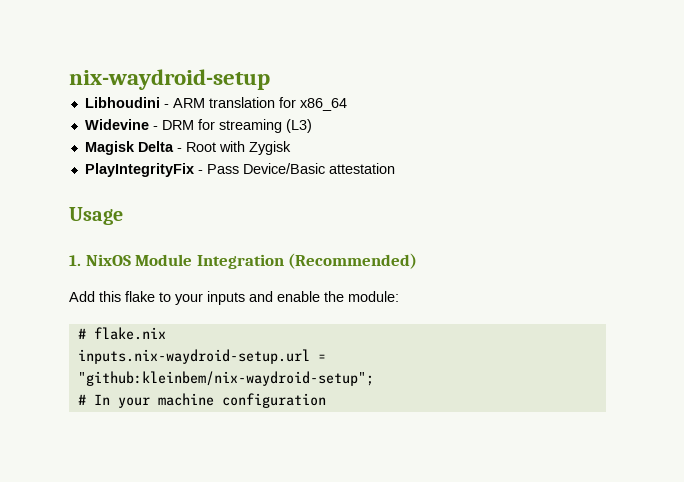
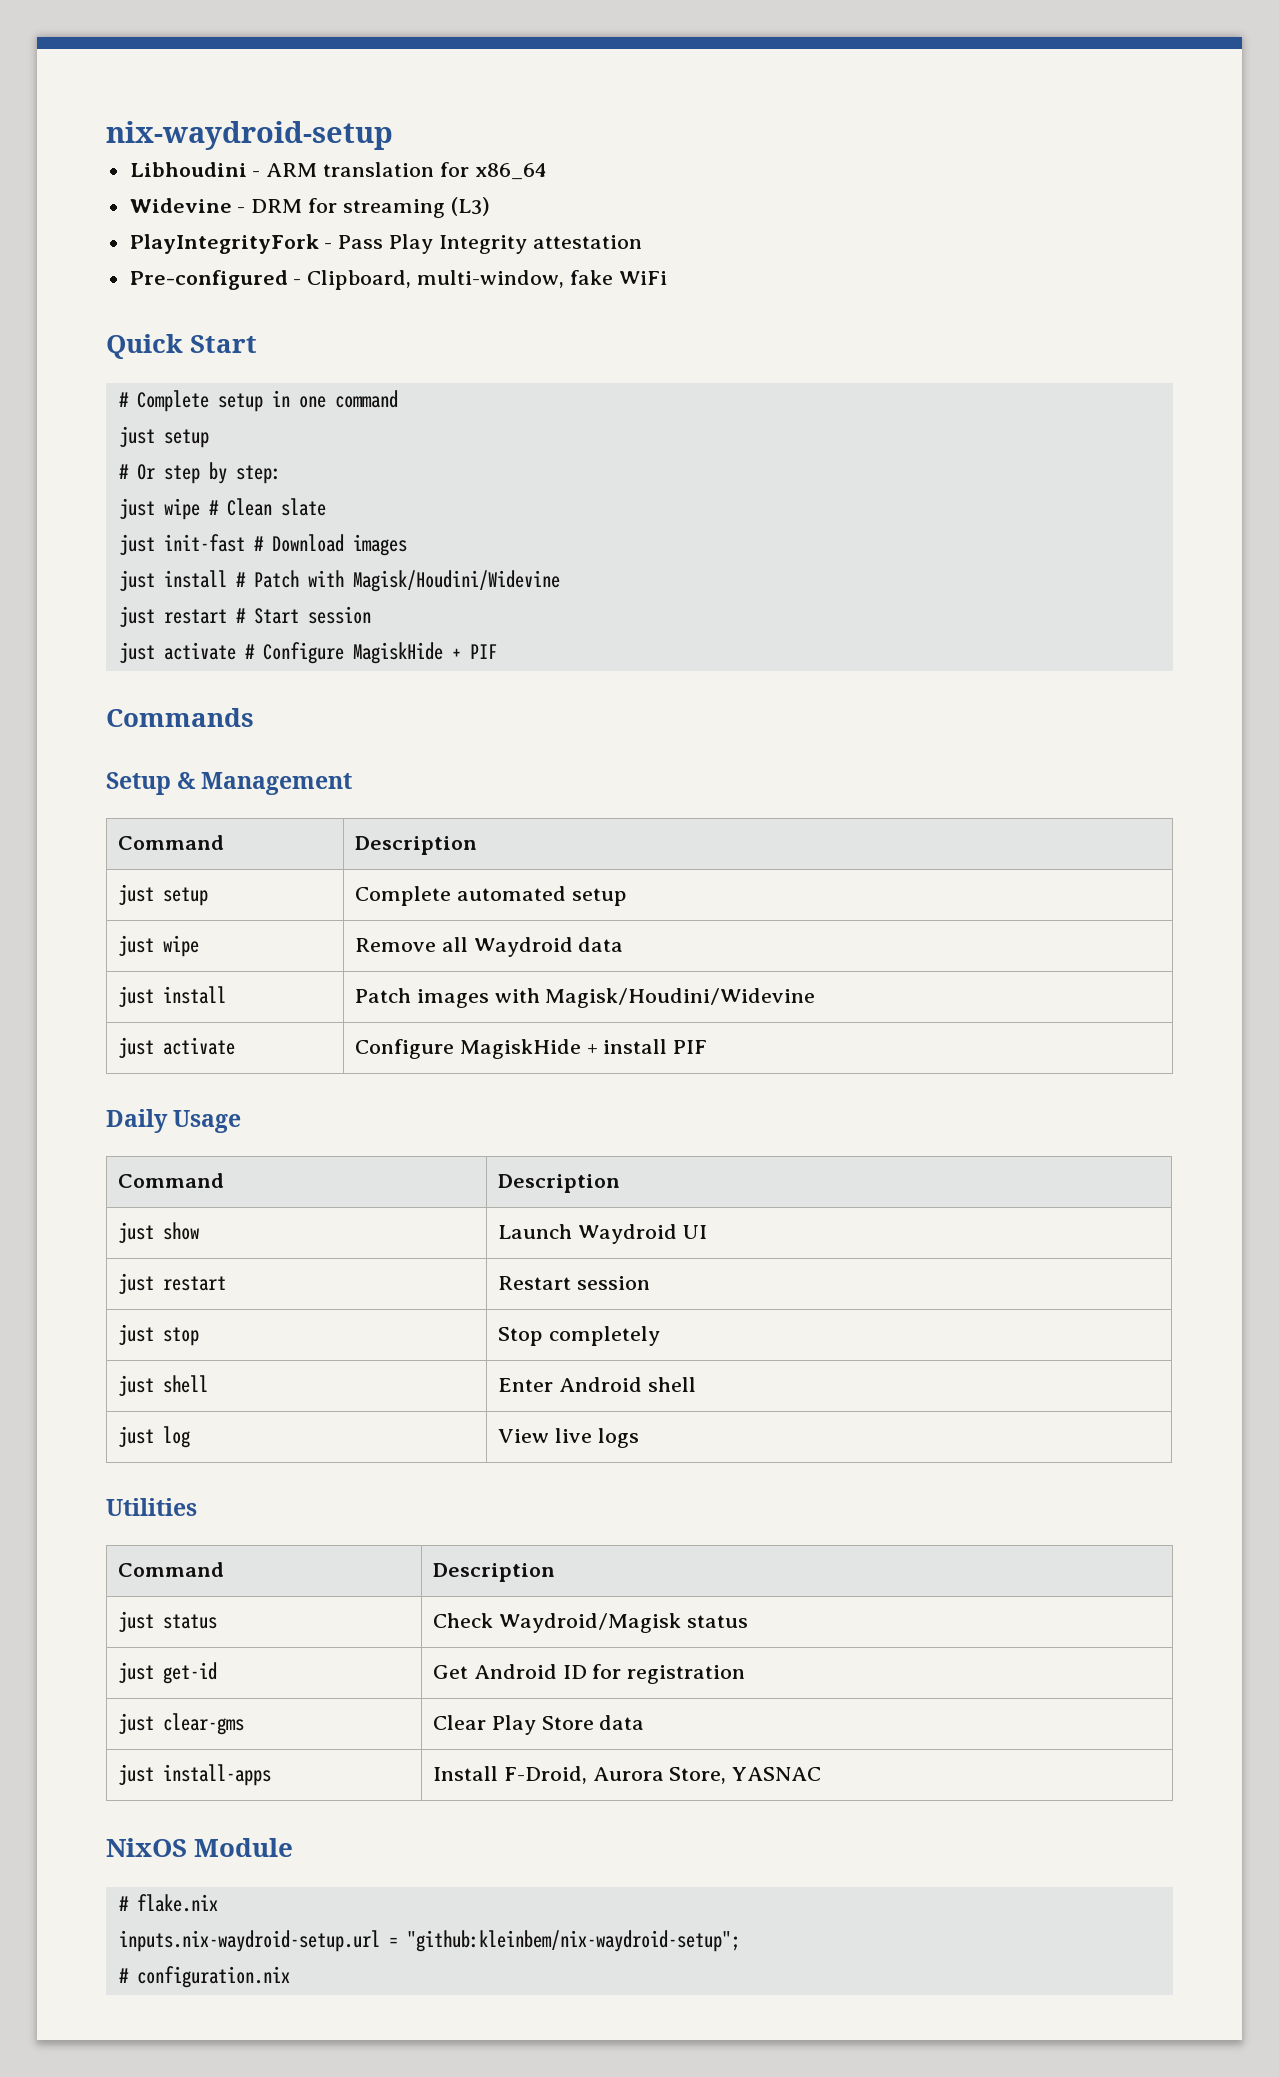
- Magisk Delta - Root with Zygisk
- PlayIntegrityFix - Pass Device/Basic attestation
- Usage
- 1. NixOS Module Integration (Recommended)
- Add this flake to your inputs and enable the module:
+ PlayIntegrityFork - Pass Play Integrity attestation
+ Pre-configured - Clipboard, multi-window, fake WiFi
+ Quick Start
+ # Complete setup in one command
+ just setup
+ # Or step by step:
+ just wipe # Clean slate
+ just init-fast # Download images
+ just install # Patch with Magisk/Houdini/Widevine
+ just restart # Start session
+ just activate # Configure MagiskHide + PIF
+ Commands
+ Setup & Management
+ Command | Description
+ just setup | Complete automated setup
+ just wipe | Remove all Waydroid data
+ just install | Patch images with Magisk/Houdini/Widevine
+ just activate | Configure MagiskHide + install PIF
+ Daily Usage
+ Command | Description
+ just show | Launch Waydroid UI
+ just restart | Restart session
+ just stop | Stop completely
+ just shell | Enter Android shell
+ just log | View live logs
+ Utilities
+ Command | Description
+ just status | Check Waydroid/Magisk status
+ just get-id | Get Android ID for registration
+ just clear-gms | Clear Play Store data
+ just install-apps | Install F-Droid, Aurora Store, YASNAC
+ NixOS Module
- # In your machine configuration
+ # configuration.nix

